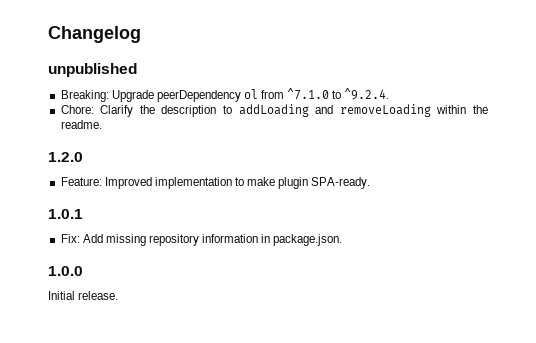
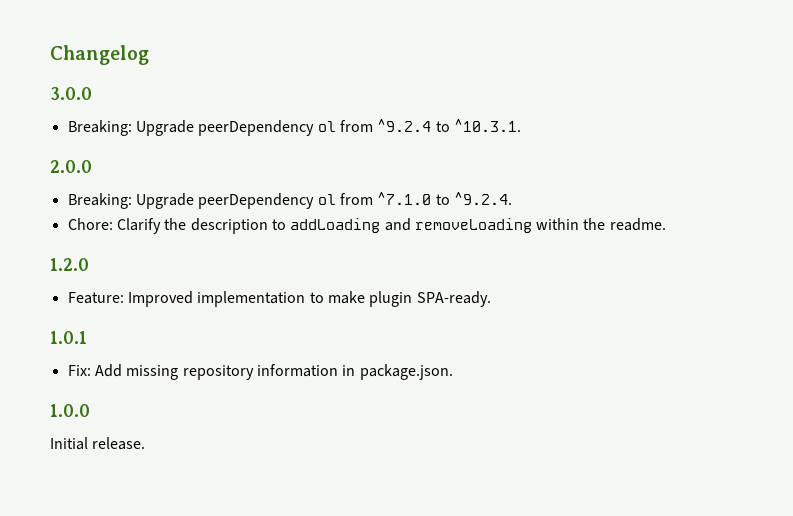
- unpublished
+ 3.0.0
+ Breaking: Upgrade peerDependency ol from ^9.2.4 to ^10.3.1.
+ 2.0.0

